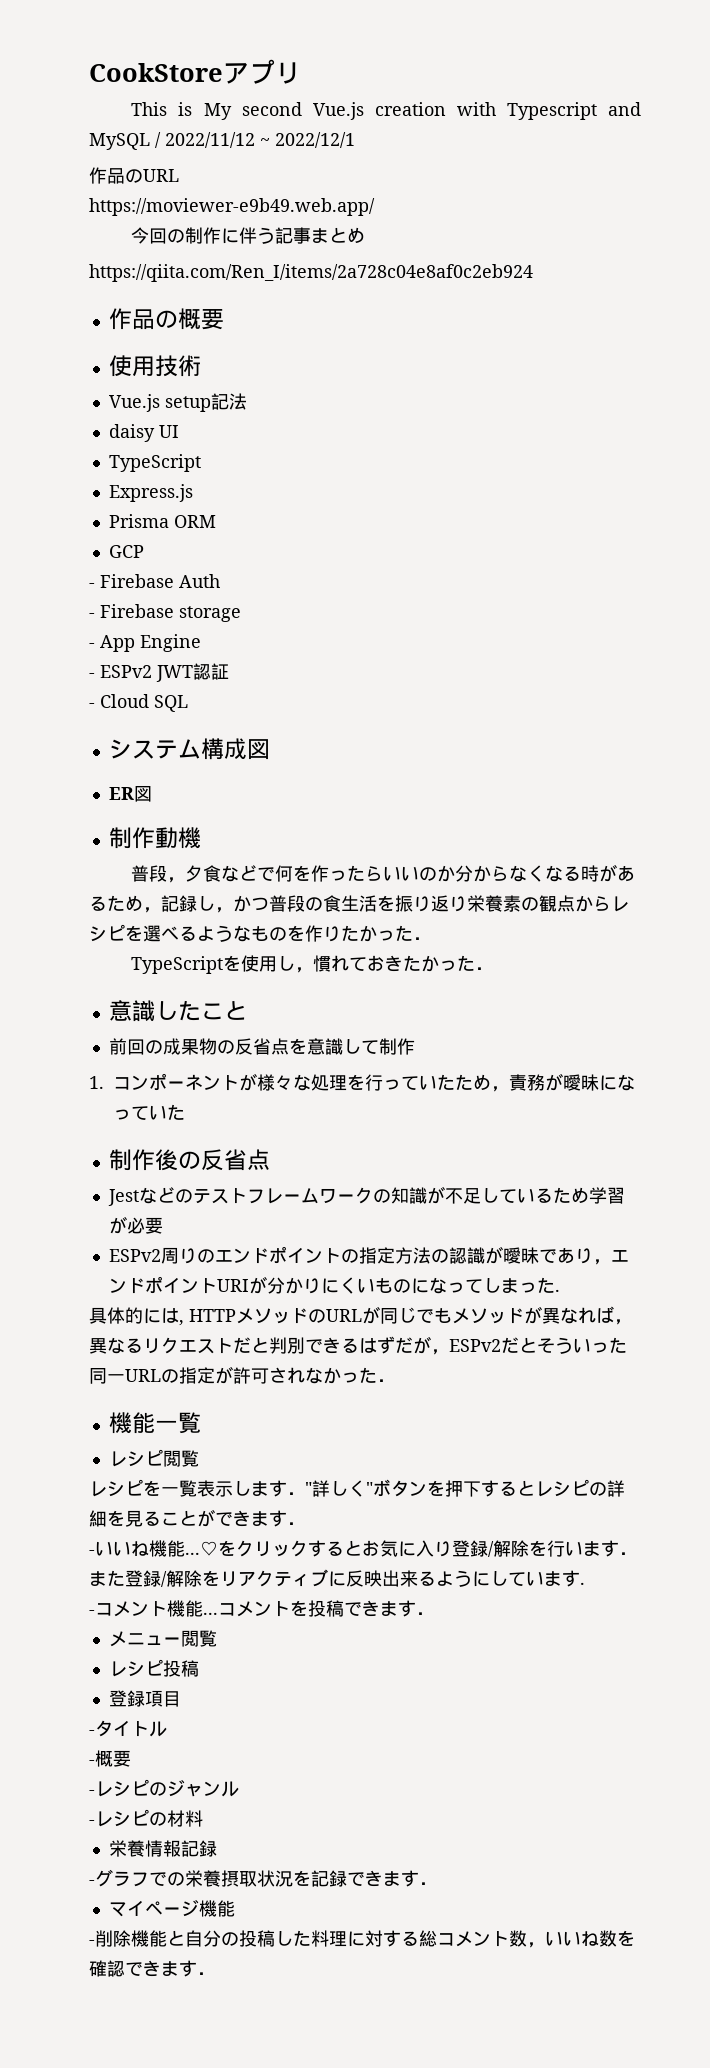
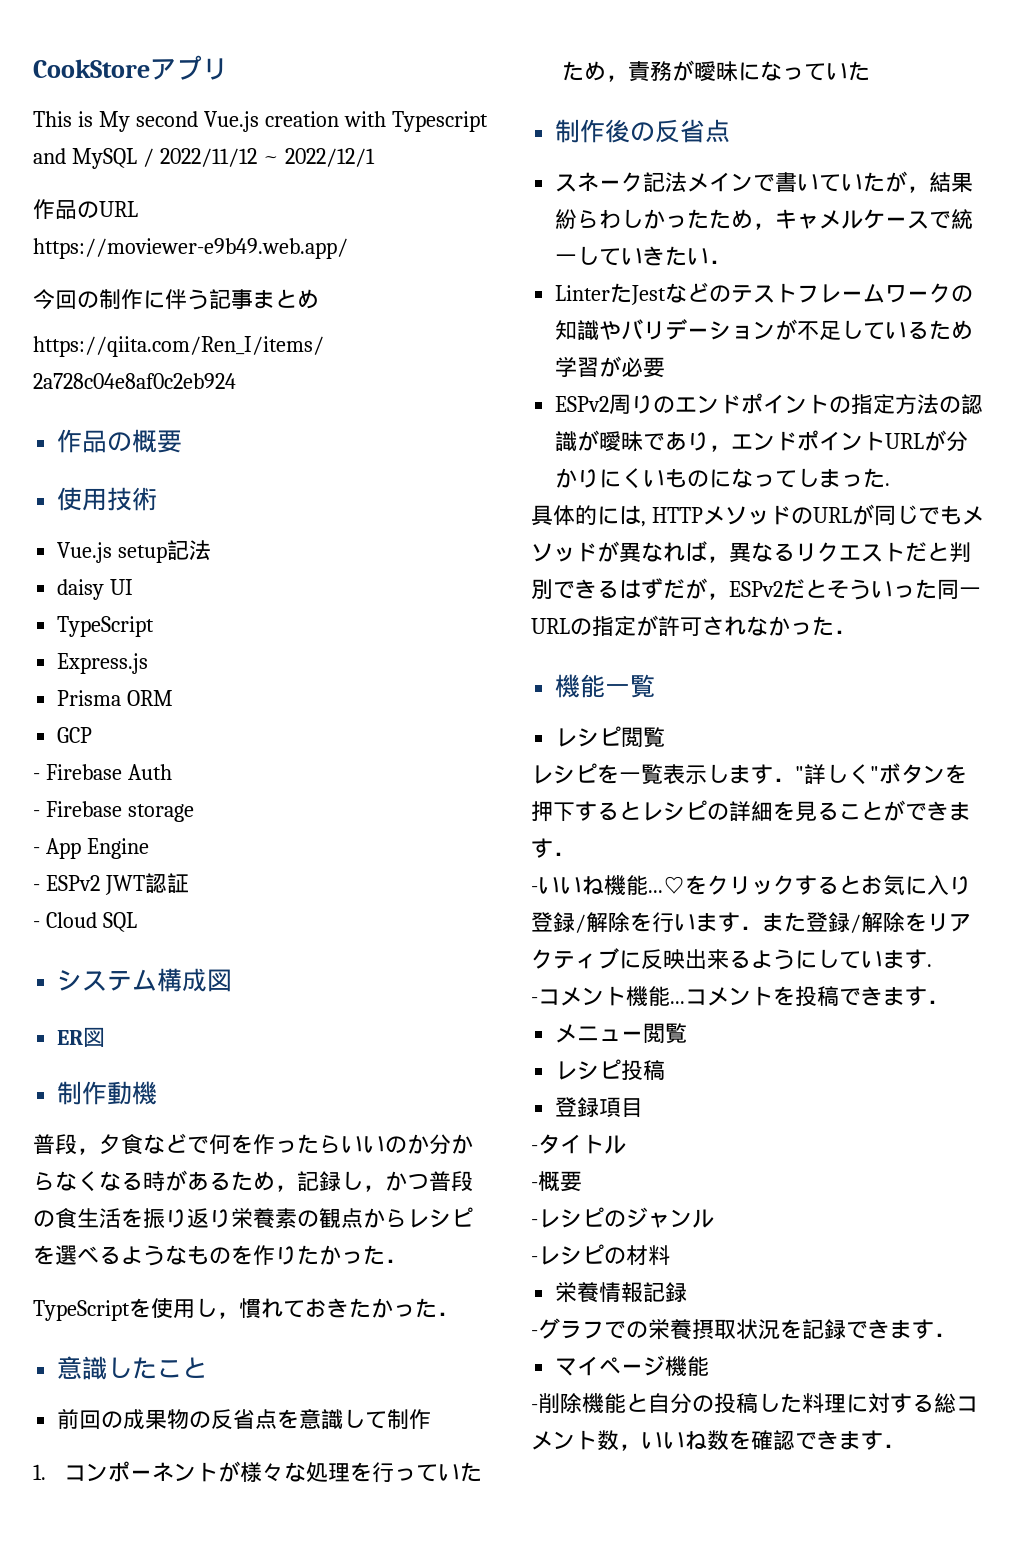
- Jestなどのテストフレームワークの知識が不足しているため学習が必要
+ スネーク記法メインで書いていたが，結果紛らわしかったため，キャメルケースで統一していきたい．
+ LinterたJestなどのテストフレームワークの知識やバリデーションが不足しているため学習が必要
- ESPv2周りのエンドポイントの指定方法の認識が曖昧であり，エンドポイントURIが分かりにくいものになってしまった.
+ ESPv2周りのエンドポイントの指定方法の認識が曖昧であり，エンドポイントURLが分かりにくいものになってしまった.

